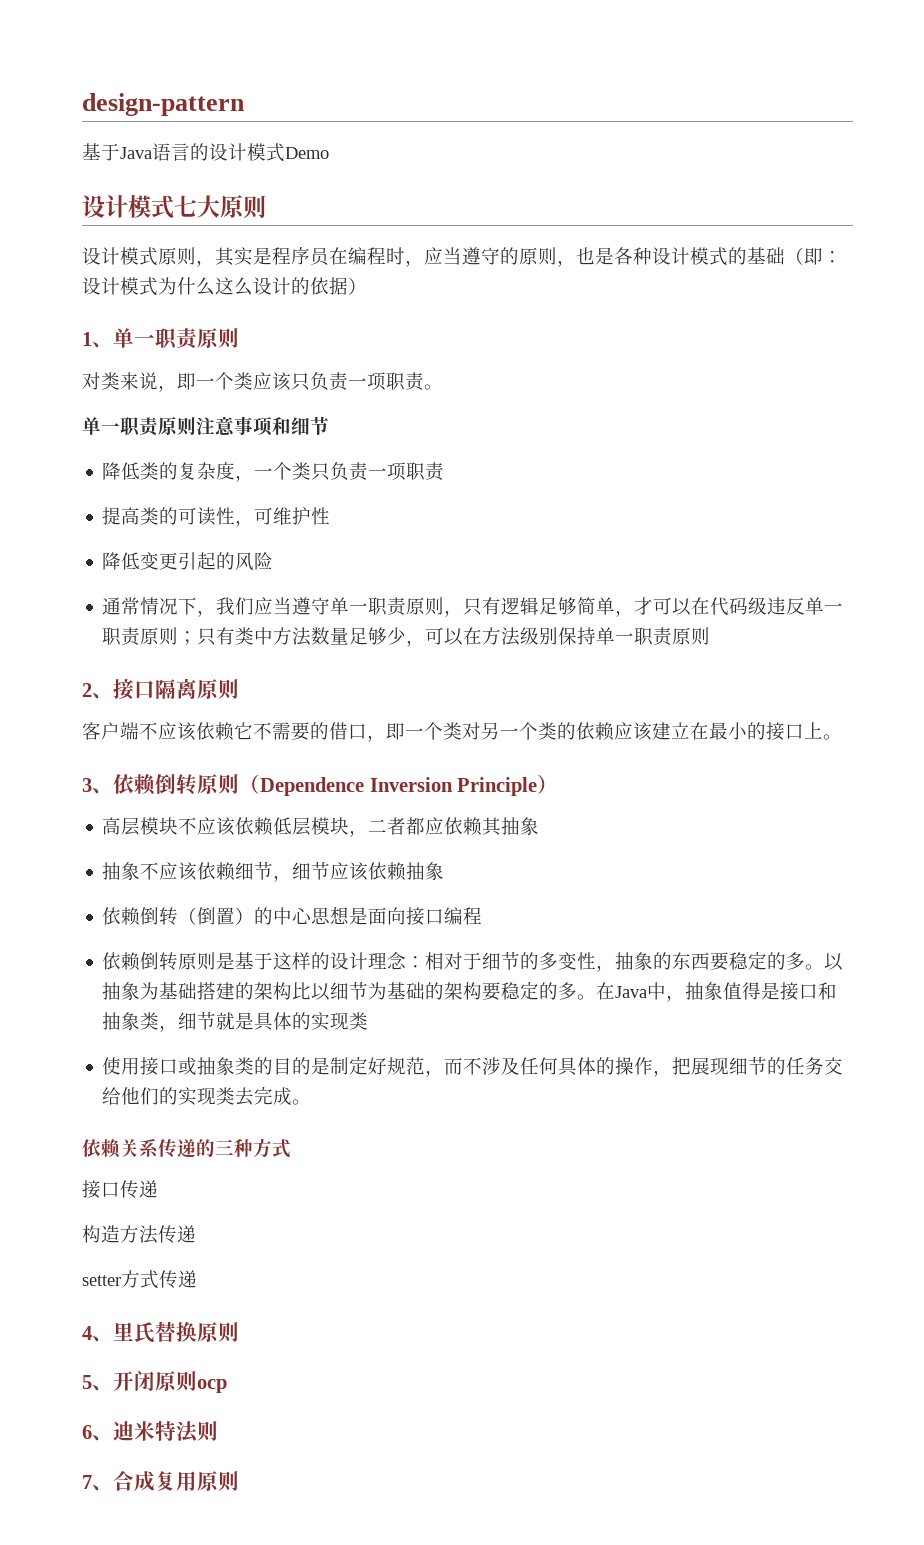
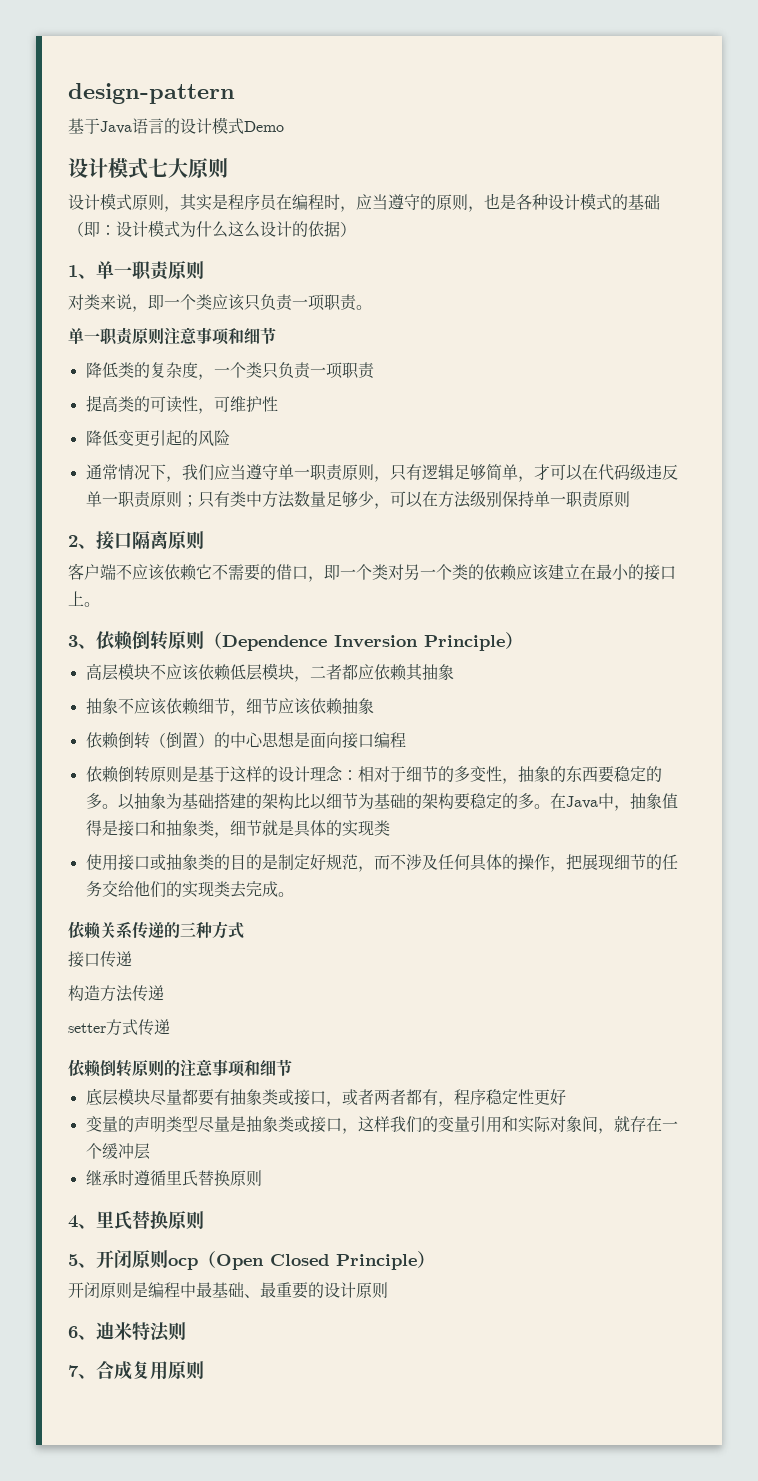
+ 依赖倒转原则的注意事项和细节
+ 底层模块尽量都要有抽象类或接口，或者两者都有，程序稳定性更好
+ 变量的声明类型尽量是抽象类或接口，这样我们的变量引用和实际对象间，就存在一个缓冲层
+ 继承时遵循里氏替换原则
- 5、开闭原则ocp
+ 5、开闭原则ocp（Open Closed Principle）
+ 开闭原则是编程中最基础、最重要的设计原则

